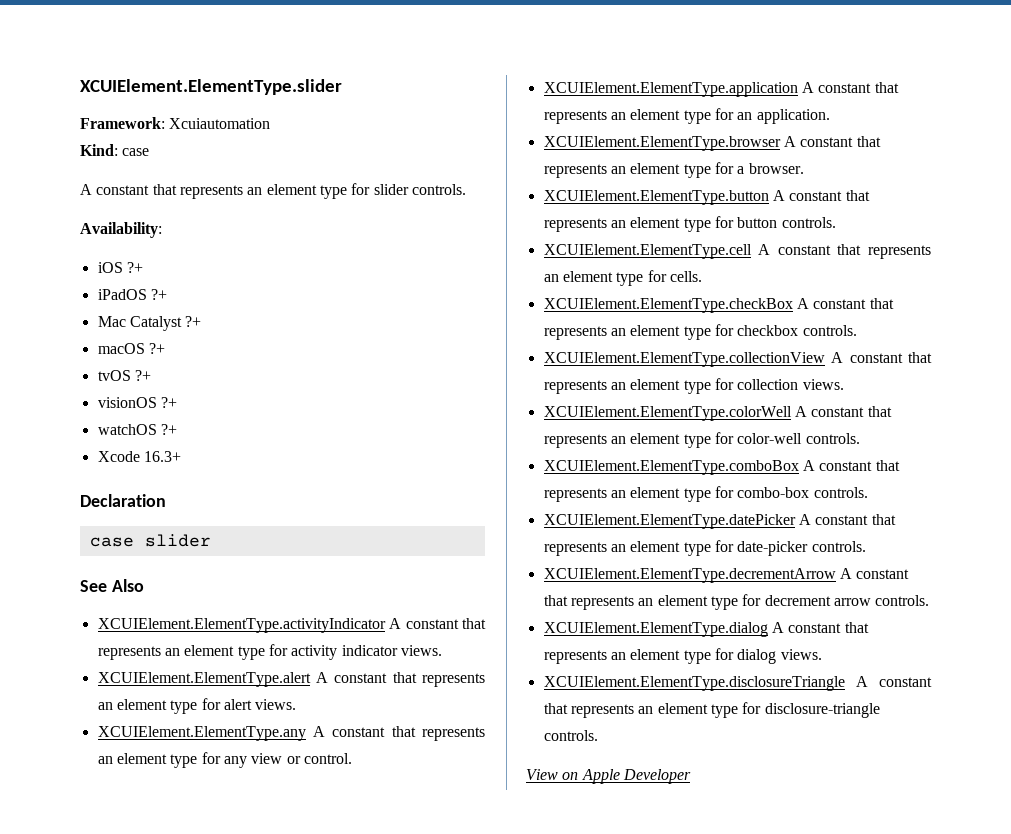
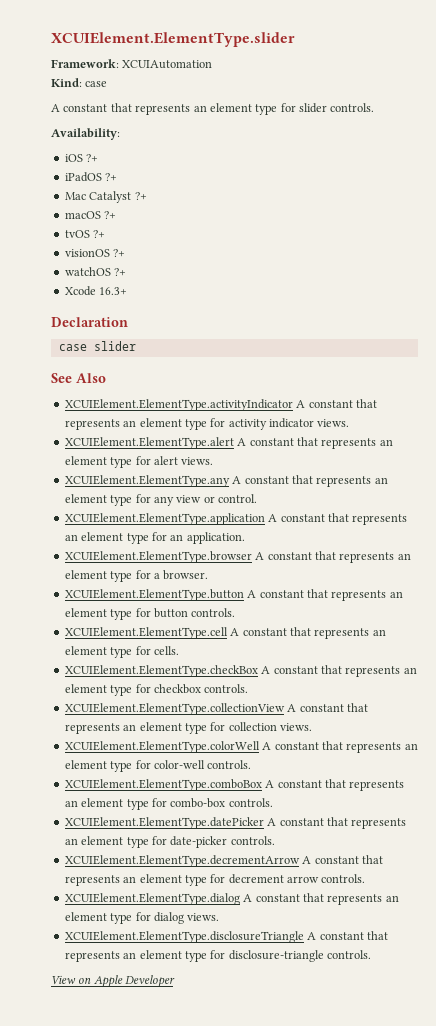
- Framework: Xcuiautomation
+ Framework: XCUIAutomation

